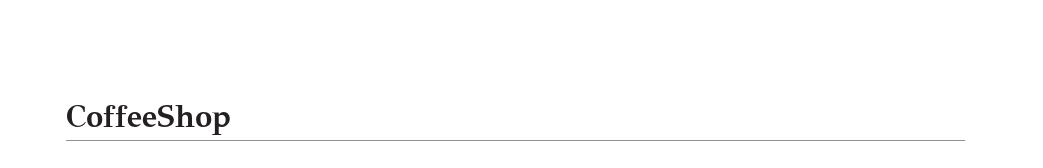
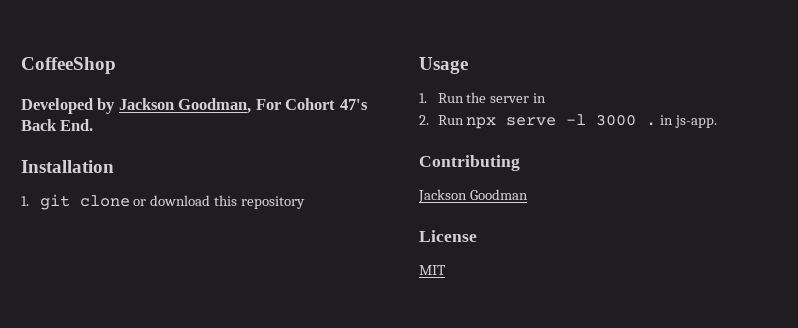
+ Developed by Jackson Goodman, For Cohort 47's Back End.
+ Installation
+ 1. git clone or download this repository
+ Usage
+ 1. Run the server in
+ 2. Run npx serve -l 3000 . in js-app.
+ Contributing
+ Jackson Goodman
+ License
+ MIT

